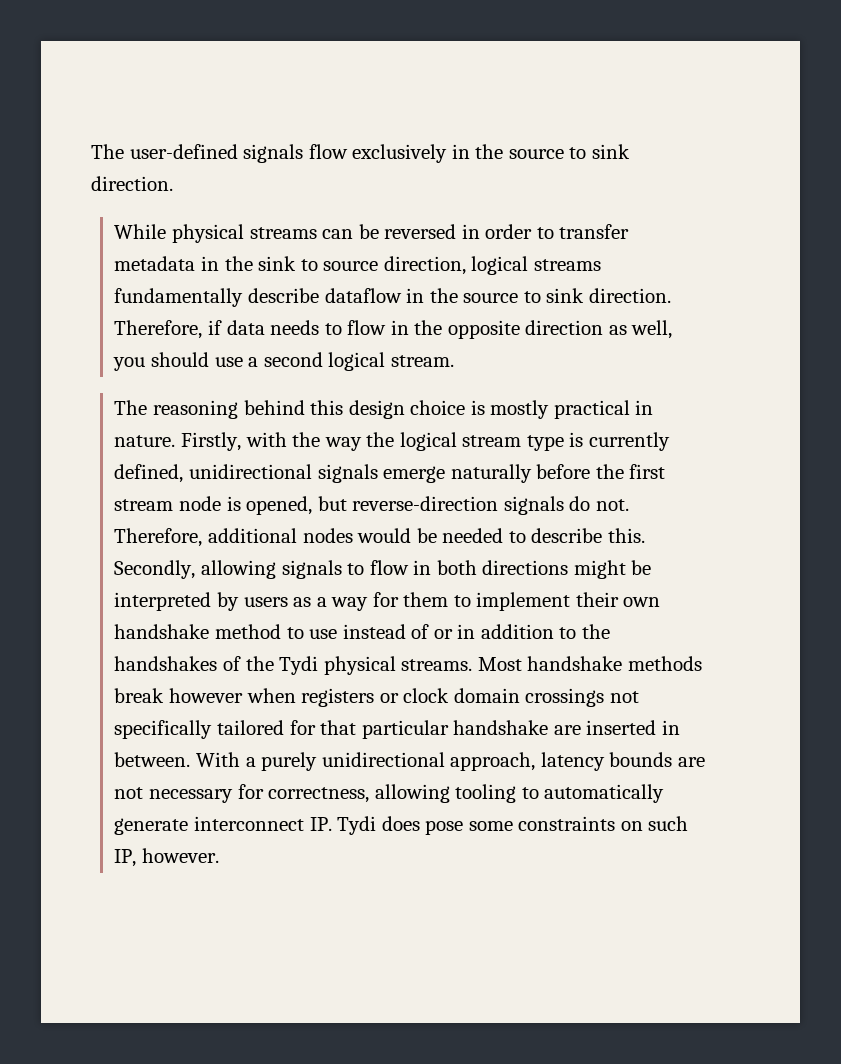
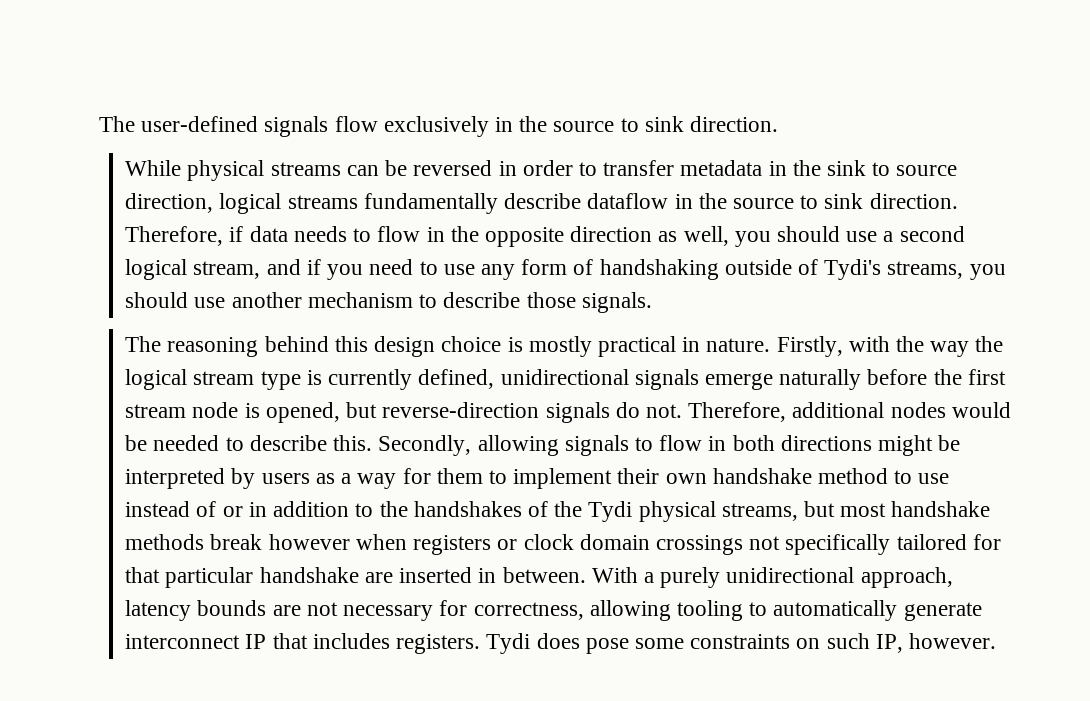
- Therefore, if data needs to flow in the opposite direction as well, you should use a second logical stream.
+ Therefore, if data needs to flow in the opposite direction as well, you should use a second logical stream, and if you need to use any form of handshaking outside of Tydi's streams, you should use another mechanism to describe those signals.
- Secondly, allowing signals to flow in both directions might be interpreted by users as a way for them to implement their own handshake method to use instead of or in addition to the handshakes of the Tydi physical streams. Most handshake methods break however when registers or clock domain crossings not specifically tailored for that particular handshake are inserted in between.
+ Secondly, allowing signals to flow in both directions might be interpreted by users as a way for them to implement their own handshake method to use instead of or in addition to the handshakes of the Tydi physical streams, but most handshake methods break however when registers or clock domain crossings not specifically tailored for that particular handshake are inserted in between.
- With a purely unidirectional approach, latency bounds are not necessary for correctness, allowing tooling to automatically generate interconnect IP. Tydi does pose some constraints on such IP, however.
+ With a purely unidirectional approach, latency bounds are not necessary for correctness, allowing tooling to automatically generate interconnect IP that includes registers. Tydi does pose some constraints on such IP, however.

